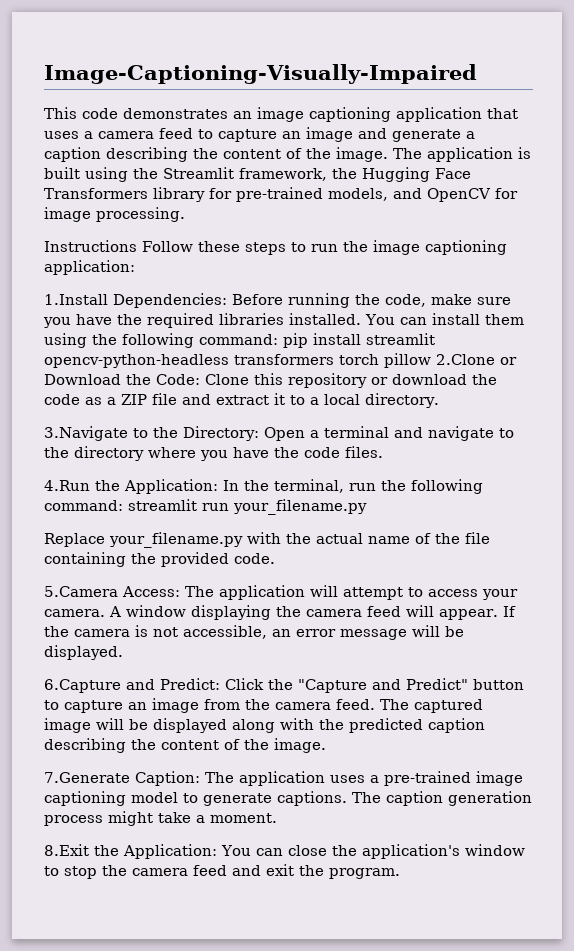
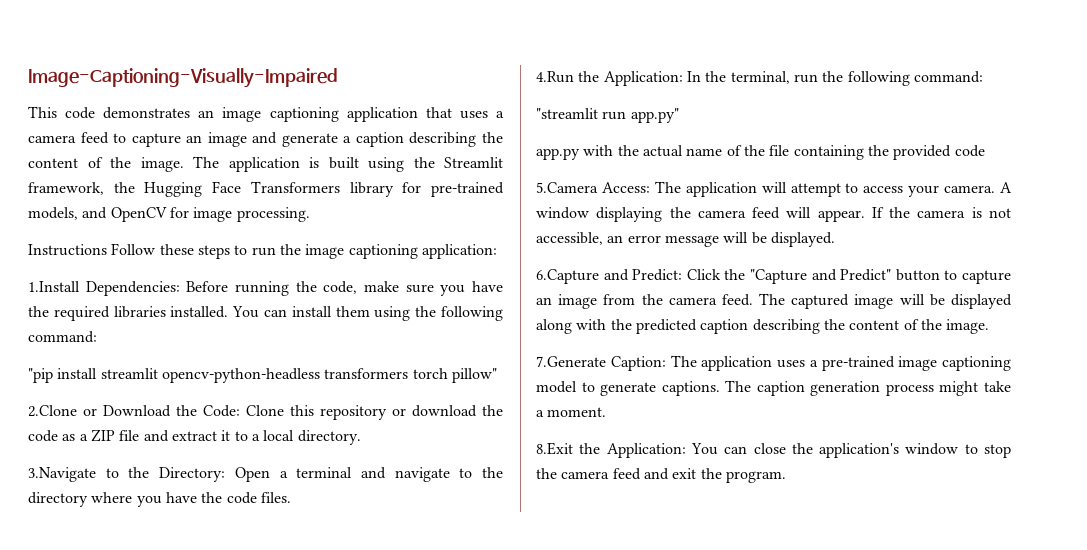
- You can install them using the following command: pip install streamlit opencv-python-headless transformers torch pillow 2.Clone or Download the Code: Clone this repository or download the code as a ZIP file and extract it to a local directory.
+ You can install them using the following command:
+ "pip install streamlit opencv-python-headless transformers torch pillow"
+ 2.Clone or Download the Code: Clone this repository or download the code as a ZIP file and extract it to a local directory.
- 4.Run the Application: In the terminal, run the following command: streamlit run your_filename.py
- Replace your_filename.py with the actual name of the file containing the provided code.
+ 4.Run the Application: In the terminal, run the following command:
+ "streamlit run app.py"
+ app.py with the actual name of the file containing the provided code

